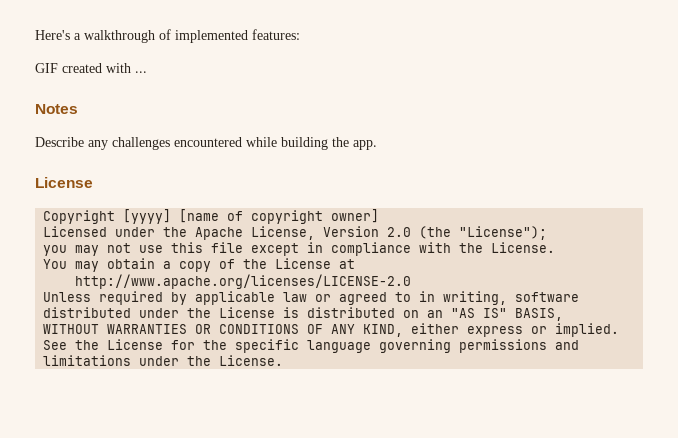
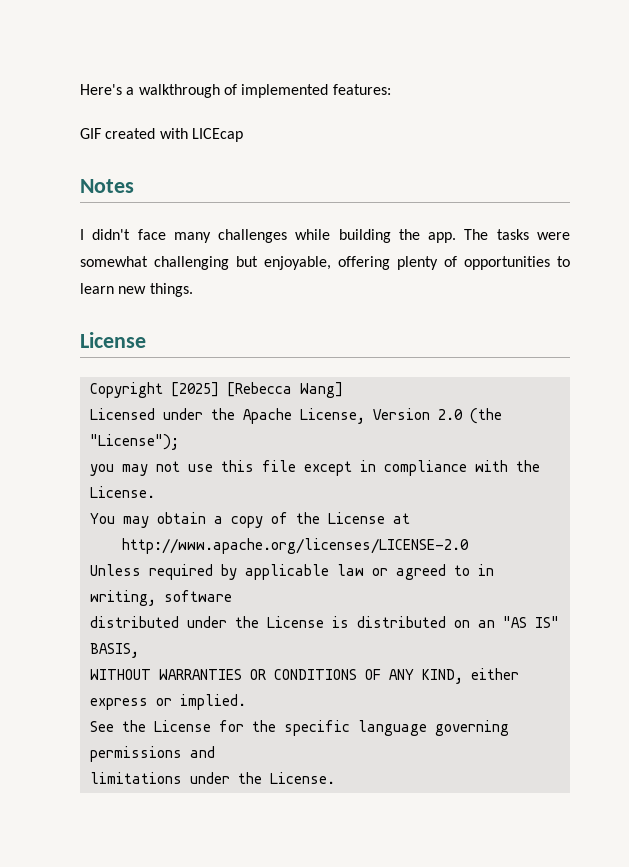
- GIF created with ...
+ GIF created with LICEcap
- Describe any challenges encountered while building the app.
+ I didn't face many challenges while building the app. The tasks were somewhat challenging but enjoyable, offering plenty of opportunities to learn new things.
  License
- Copyright [yyyy] [name of copyright owner]
+ Copyright [2025] [Rebecca Wang]

